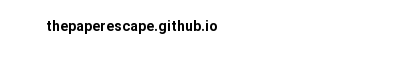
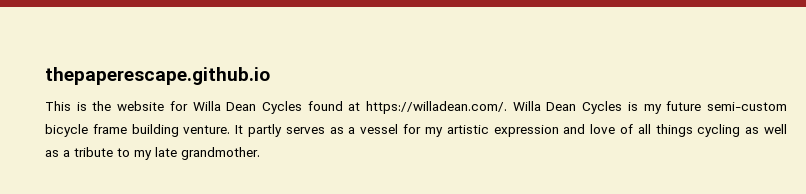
+ This is the website for Willa Dean Cycles found at https://willadean.com/. Willa Dean Cycles is my future semi-custom bicycle frame building venture. It partly serves as a vessel for my artistic expression and love of all things cycling as well as a tribute to my late grandmother.

